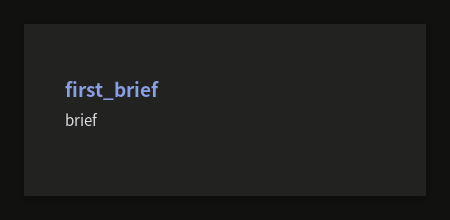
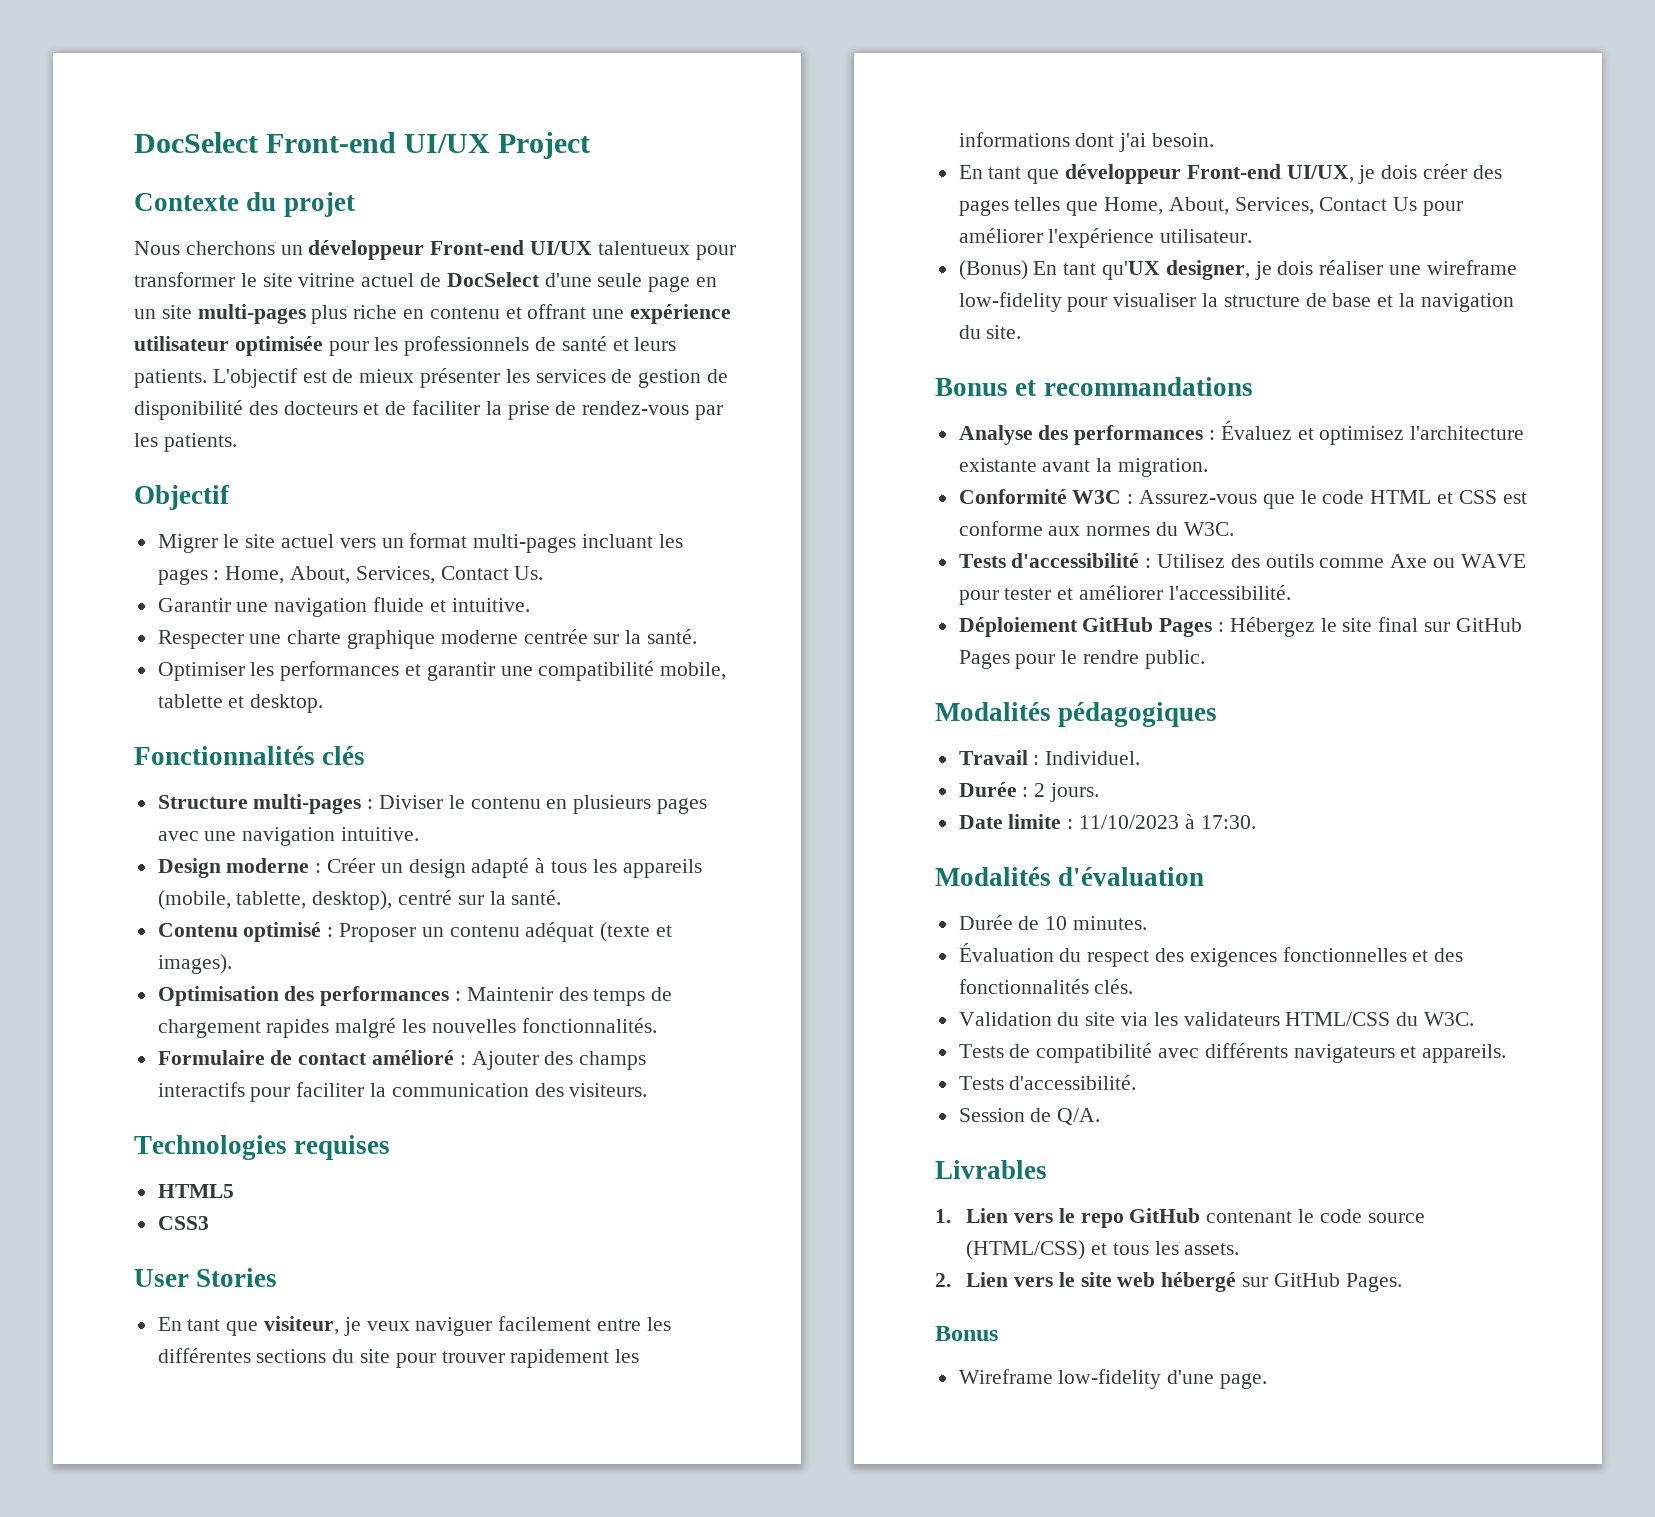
- first_brief
- brief
+ DocSelect Front-end UI/UX Project
+ Contexte du projet
+ Nous cherchons un développeur Front-end UI/UX talentueux pour transformer le site vitrine actuel de DocSelect d'une seule page en un site multi-pages plus riche en contenu et offrant une expérience utilisateur optimisée pour les professionnels de santé et leurs patients. L'objectif est de mieux présenter les services de gestion de disponibilité des docteurs et de faciliter la prise de rendez-vous par les patients.
+ Objectif
+ Migrer le site actuel vers un format multi-pages incluant les pages : Home, About, Services, Contact Us.
+ Garantir une navigation fluide et intuitive.
+ Respecter une charte graphique moderne centrée sur la santé.
+ Optimiser les performances et garantir une compatibilité mobile, tablette et desktop.
+ Fonctionnalités clés
+ Structure multi-pages : Diviser le contenu en plusieurs pages avec une navigation intuitive.
+ Design moderne : Créer un design adapté à tous les appareils (mobile, tablette, desktop), centré sur la santé.
+ Contenu optimisé : Proposer un contenu adéquat (texte et images).
+ Optimisation des performances : Maintenir des temps de chargement rapides malgré les nouvelles fonctionnalités.
+ Formulaire de contact amélioré : Ajouter des champs interactifs pour faciliter la communication des visiteurs.
+ Technologies requises
+ HTML5
+ CSS3
+ User Stories
+ En tant que visiteur, je veux naviguer facilement entre les différentes sections du site pour trouver rapidement les informations dont j'ai besoin.
+ En tant que développeur Front-end UI/UX, je dois créer des pages telles que Home, About, Services, Contact Us pour améliorer l'expérience utilisateur.
+ (Bonus) En tant qu'UX designer, je dois réaliser une wireframe low-fidelity pour visualiser la structure de base et la navigation du site.
+ Bonus et recommandations
+ Analyse des performances : Évaluez et optimisez l'architecture existante avant la migration.
+ Conformité W3C : Assurez-vous que le code HTML et CSS est conforme aux normes du W3C.
+ Tests d'accessibilité : Utilisez des outils comme Axe ou WAVE pour tester et améliorer l'accessibilité.
+ Déploiement GitHub Pages : Hébergez le site final sur GitHub Pages pour le rendre public.
+ Modalités pédagogiques
+ Travail : Individuel.
+ Durée : 2 jours.
+ Date limite : 11/10/2023 à 17:30.
+ Modalités d'évaluation
+ Durée de 10 minutes.
+ Évaluation du respect des exigences fonctionnelles et des fonctionnalités clés.
+ Validation du site via les validateurs HTML/CSS du W3C.
+ Tests de compatibilité avec différents navigateurs et appareils.
+ Tests d'accessibilité.
+ Session de Q/A.
+ Livrables
+ 1. Lien vers le repo GitHub contenant le code source (HTML/CSS) et tous les assets.
+ 2. Lien vers le site web hébergé sur GitHub Pages.
+ Bonus
+ Wireframe low-fidelity d'une page.

